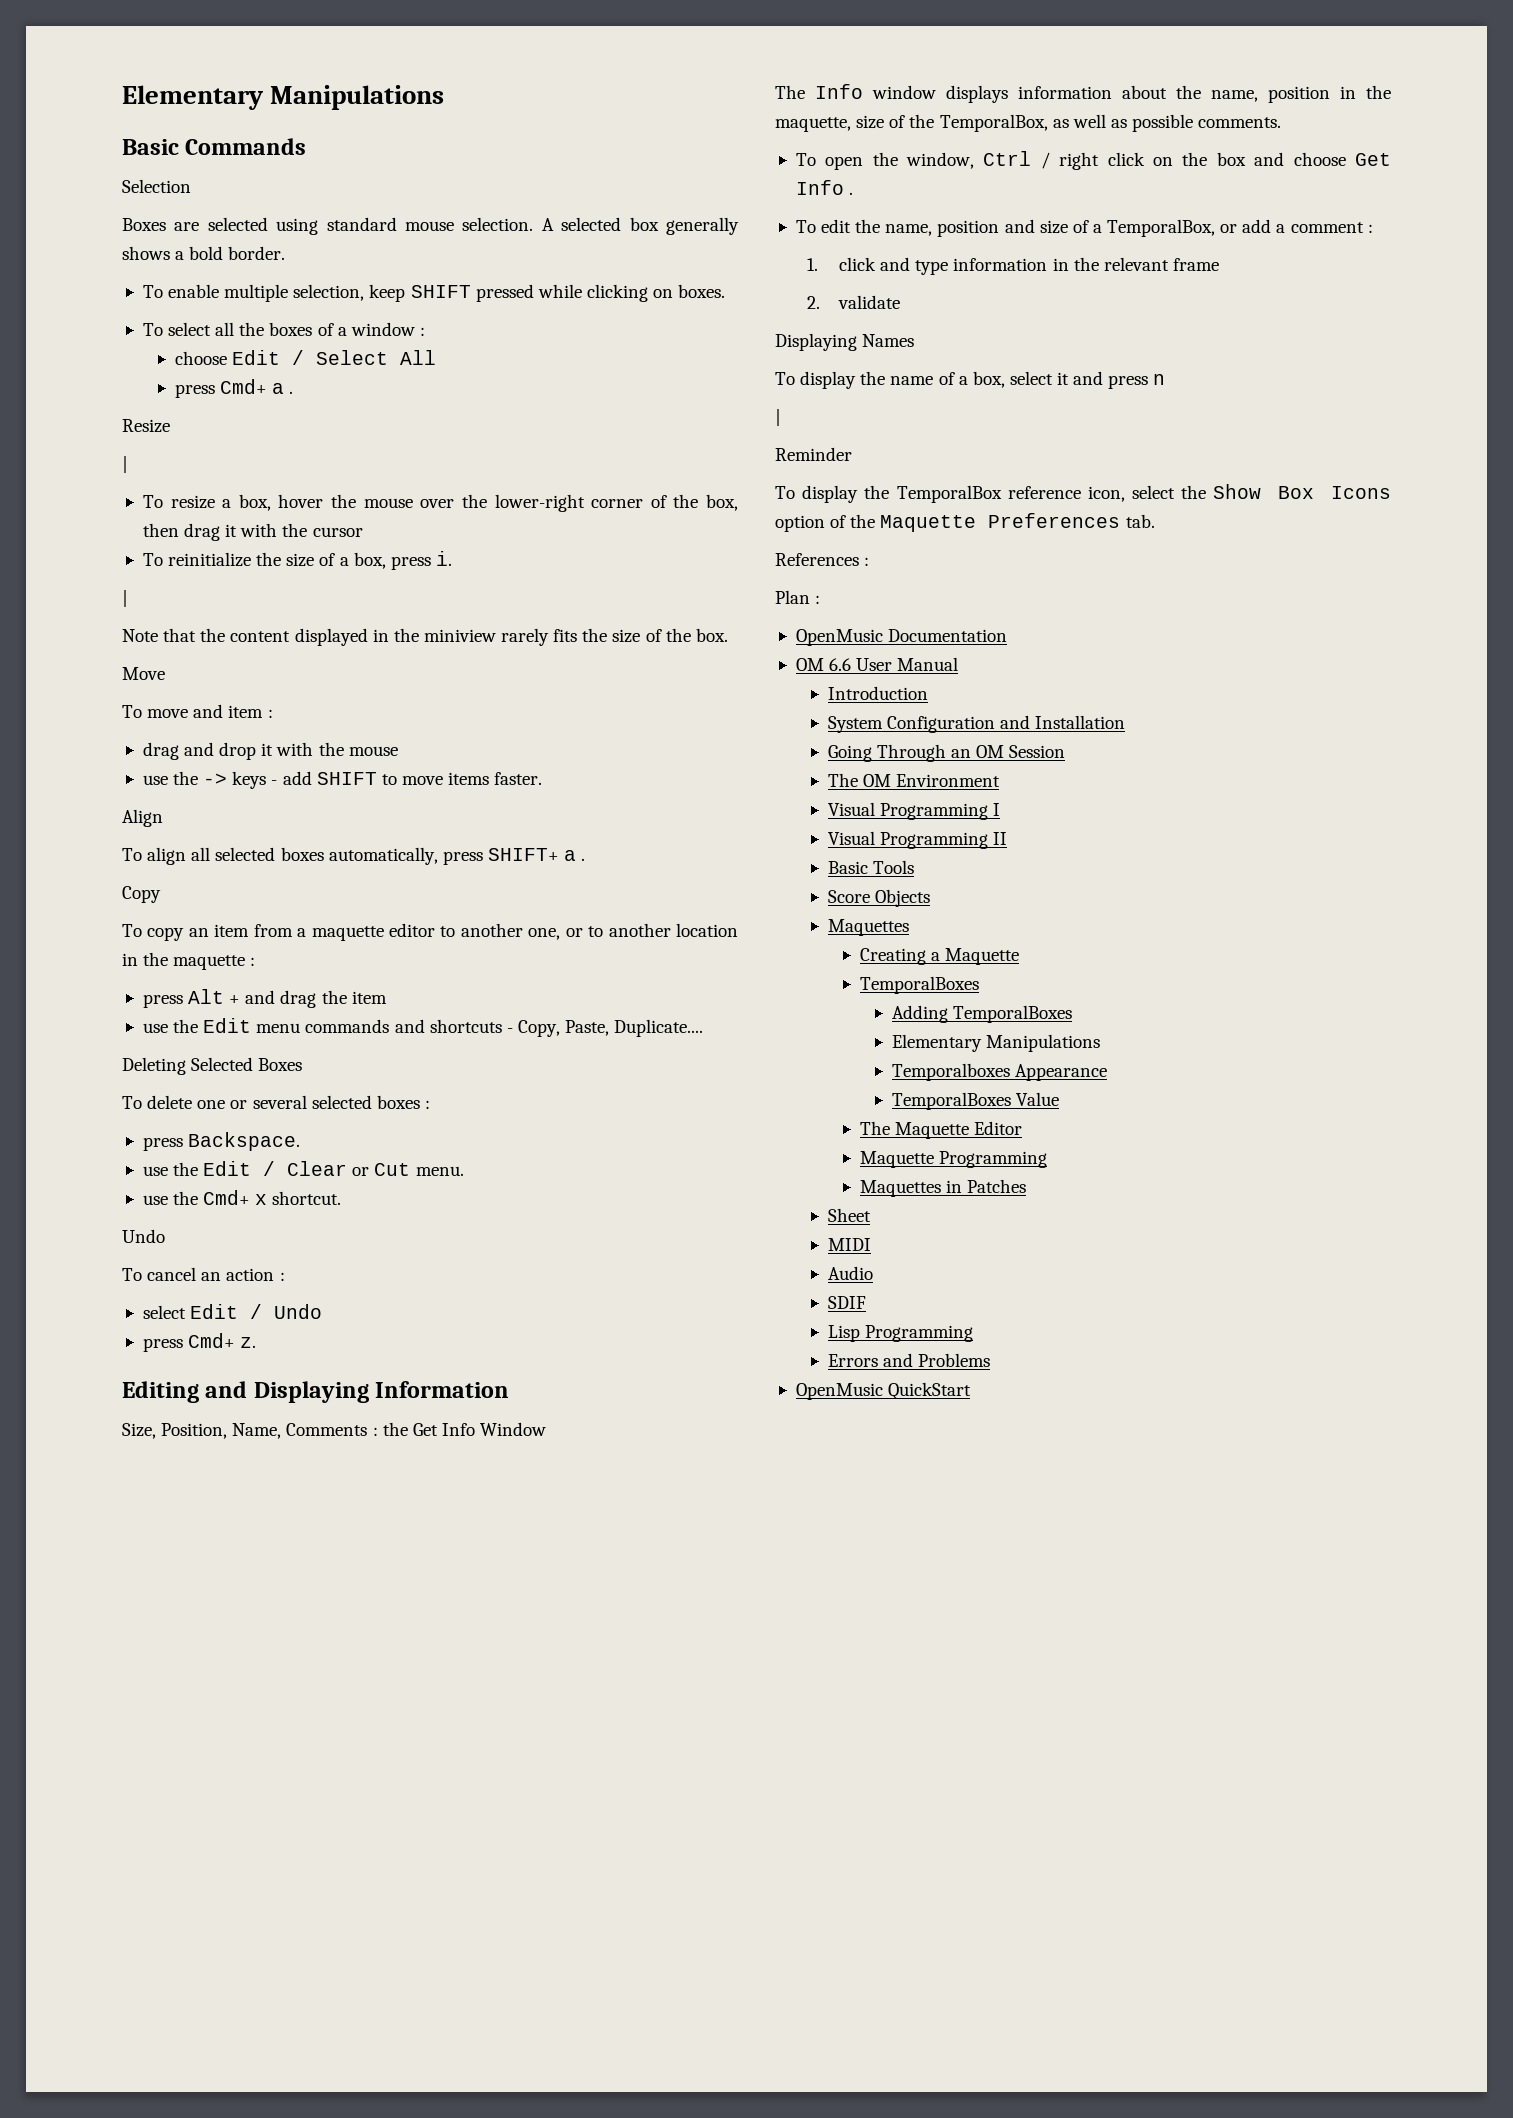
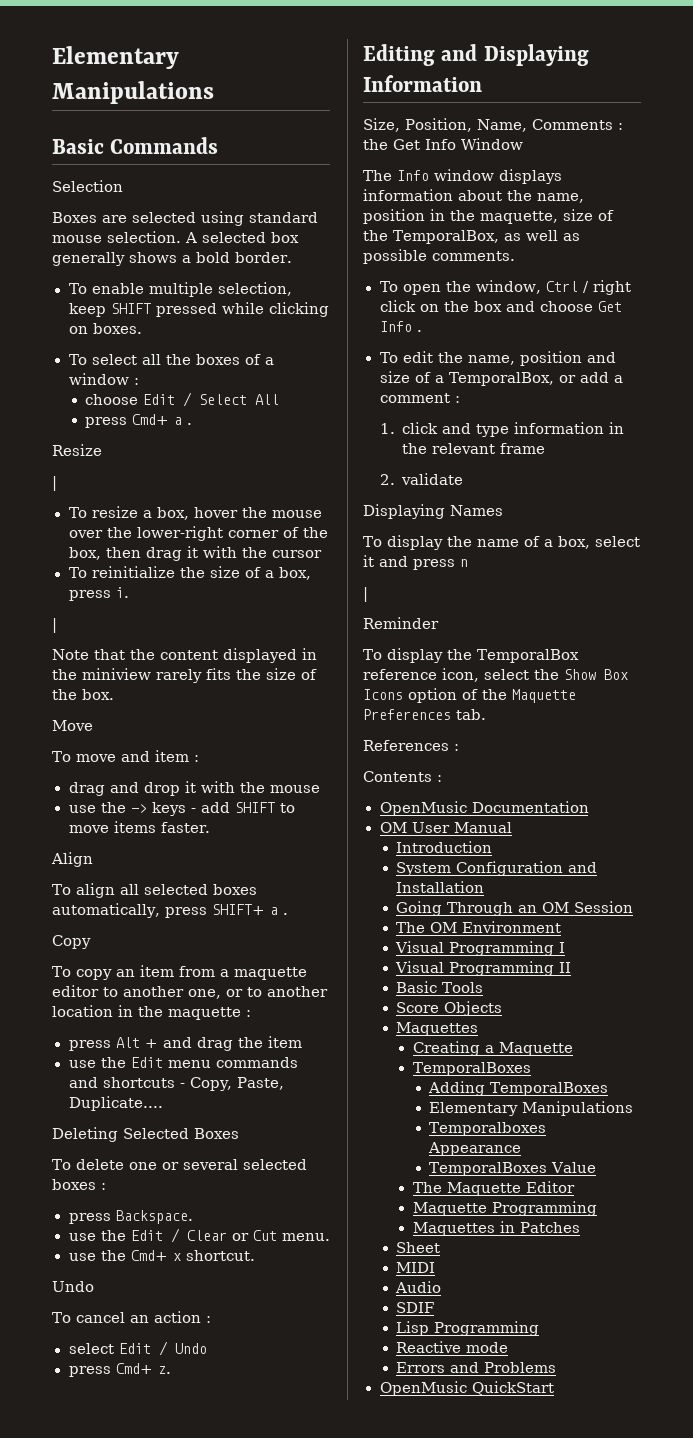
- Plan :
+ Contents :
- OM 6.6 User Manual
+ OM User Manual
+ Reactive mode

